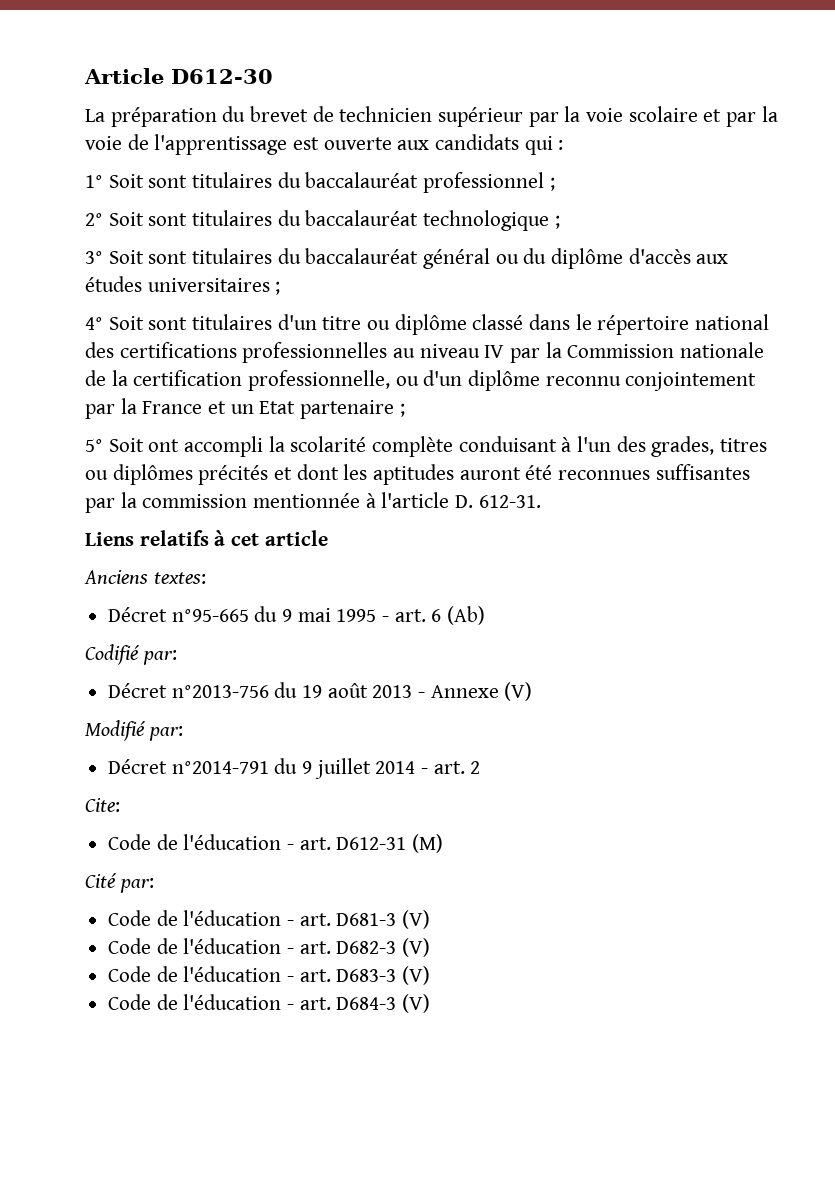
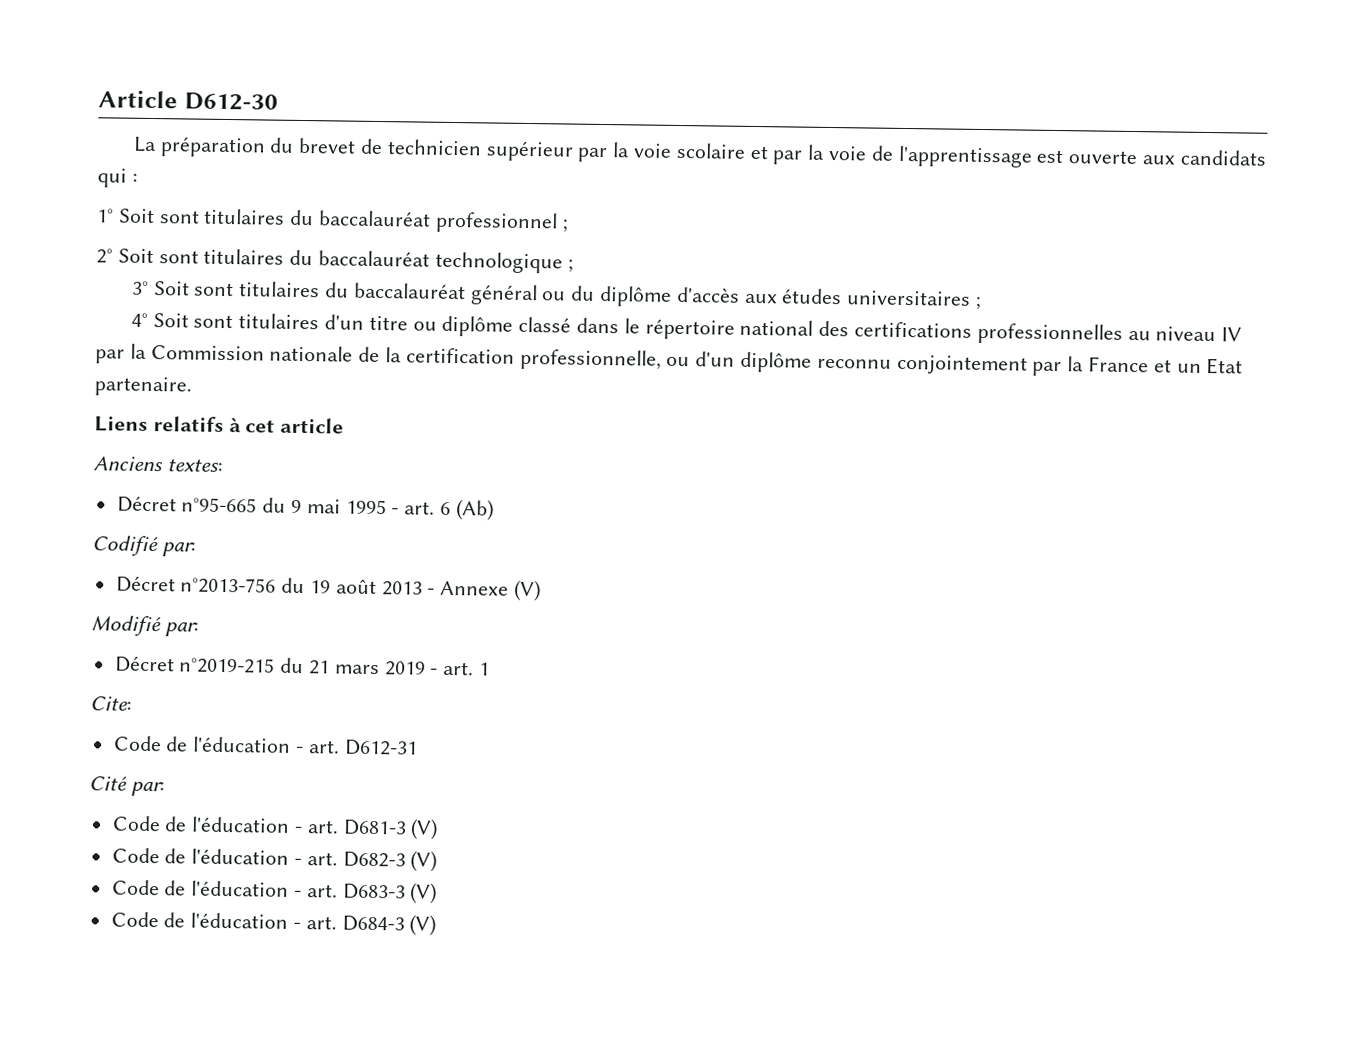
- 4° Soit sont titulaires d'un titre ou diplôme classé dans le répertoire national des certifications professionnelles au niveau IV par la Commission nationale de la certification professionnelle, ou d'un diplôme reconnu conjointement par la France et un Etat partenaire ;
- 5° Soit ont accompli la scolarité complète conduisant à l'un des grades, titres ou diplômes précités et dont les aptitudes auront été reconnues suffisantes par la commission mentionnée à l'article D. 612-31.
+ 4° Soit sont titulaires d'un titre ou diplôme classé dans le répertoire national des certifications professionnelles au niveau IV par la Commission nationale de la certification professionnelle, ou d'un diplôme reconnu conjointement par la France et un Etat partenaire.
- Décret n°2014-791 du 9 juillet 2014 - art. 2
+ Décret n°2019-215 du 21 mars 2019 - art. 1
- Code de l'éducation - art. D612-31 (M)
+ Code de l'éducation - art. D612-31

